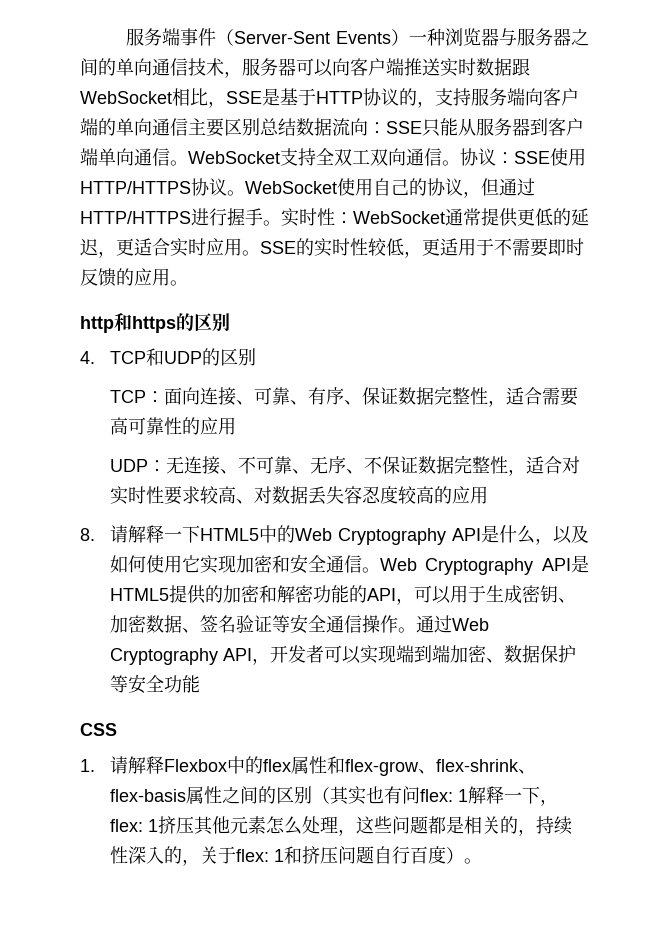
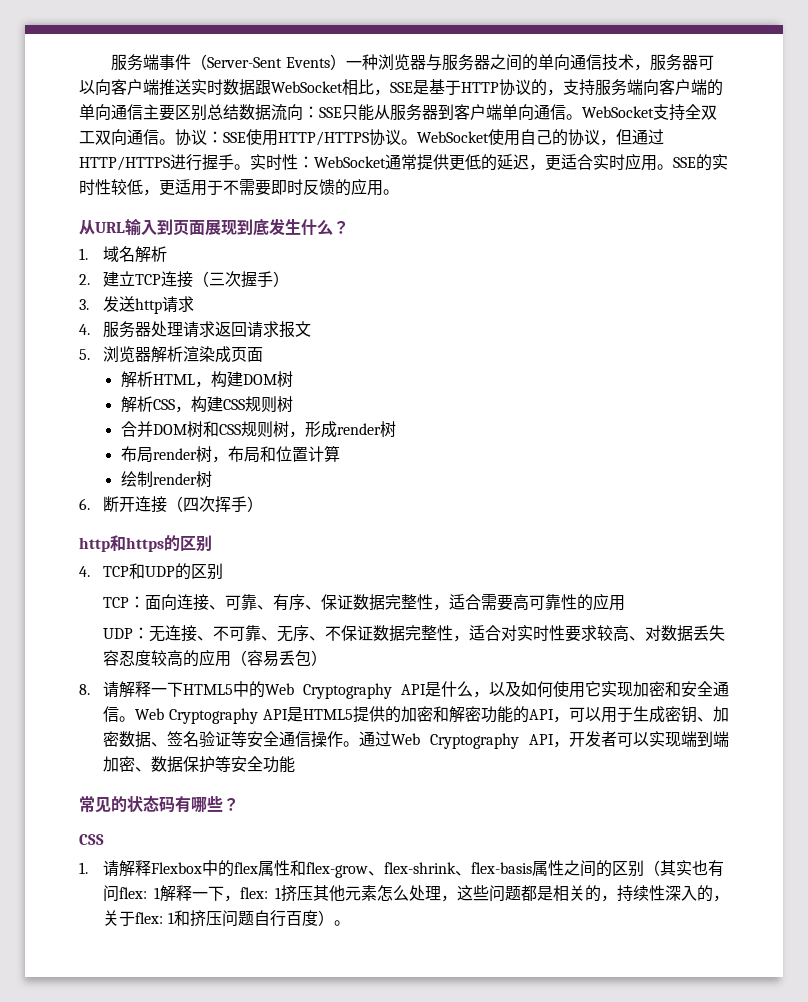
+ 从URL输入到页面展现到底发生什么？
+ 1.域名解析
+ 2.建立TCP连接（三次握手）
+ 3.发送http请求
+ 4.服务器处理请求返回请求报文
+ 5.浏览器解析渲染成页面
+ 解析HTML，构建DOM树
+ 解析CSS，构建CSS规则树
+ 合并DOM树和CSS规则树，形成render树
+ 布局render树，布局和位置计算
+ 绘制render树
+ 6.断开连接（四次挥手）
- UDP：无连接、不可靠、无序、不保证数据完整性，适合对实时性要求较高、对数据丢失容忍度较高的应用
+ UDP：无连接、不可靠、无序、不保证数据完整性，适合对实时性要求较高、对数据丢失容忍度较高的应用（容易丢包）
+ 常见的状态码有哪些？

